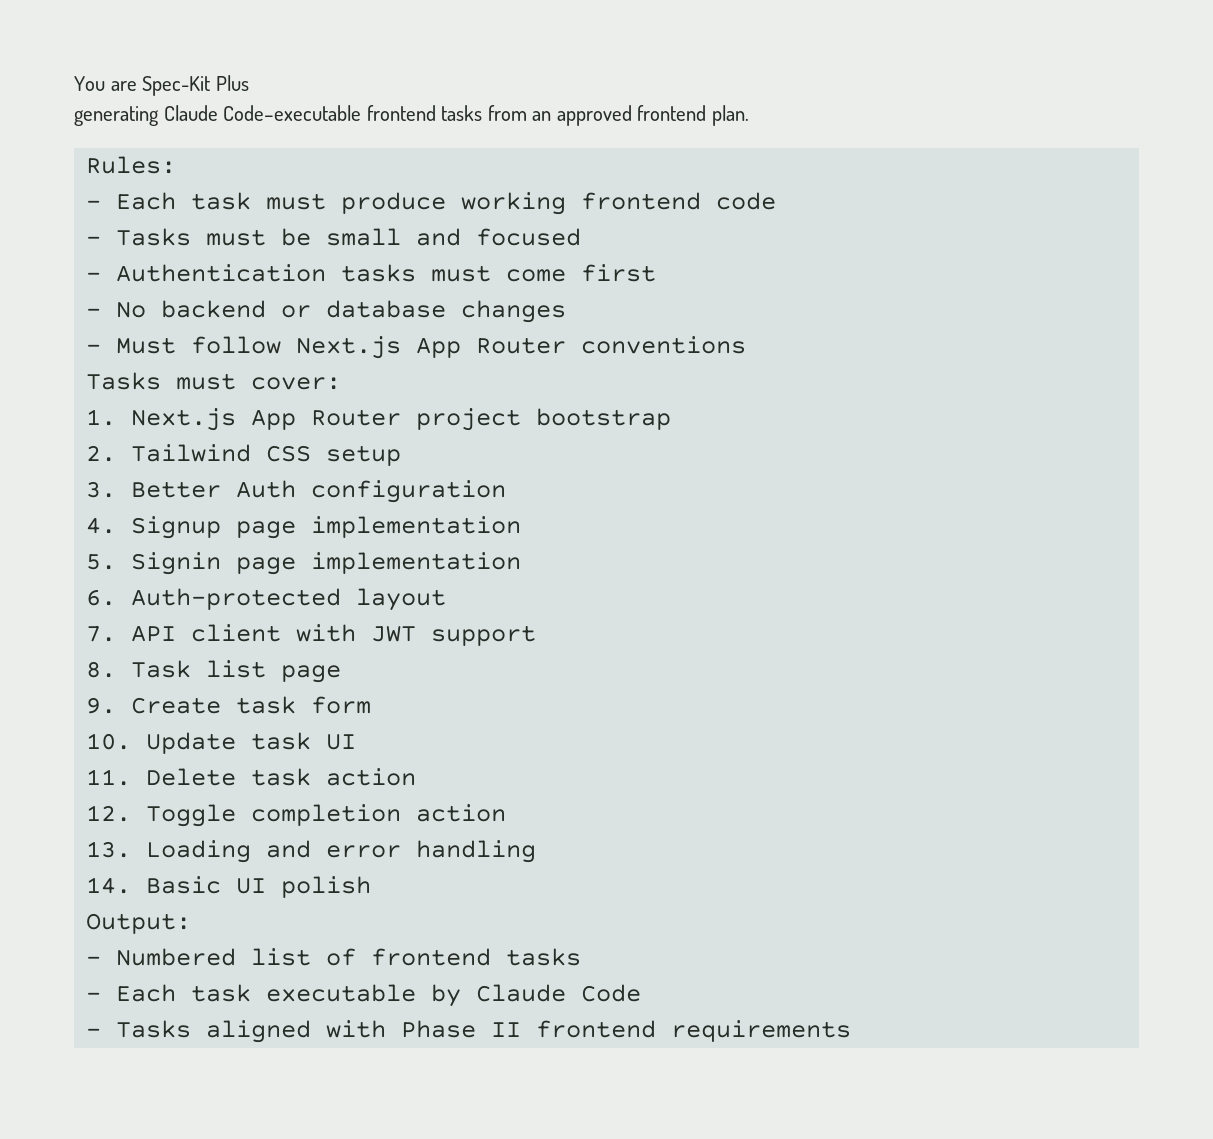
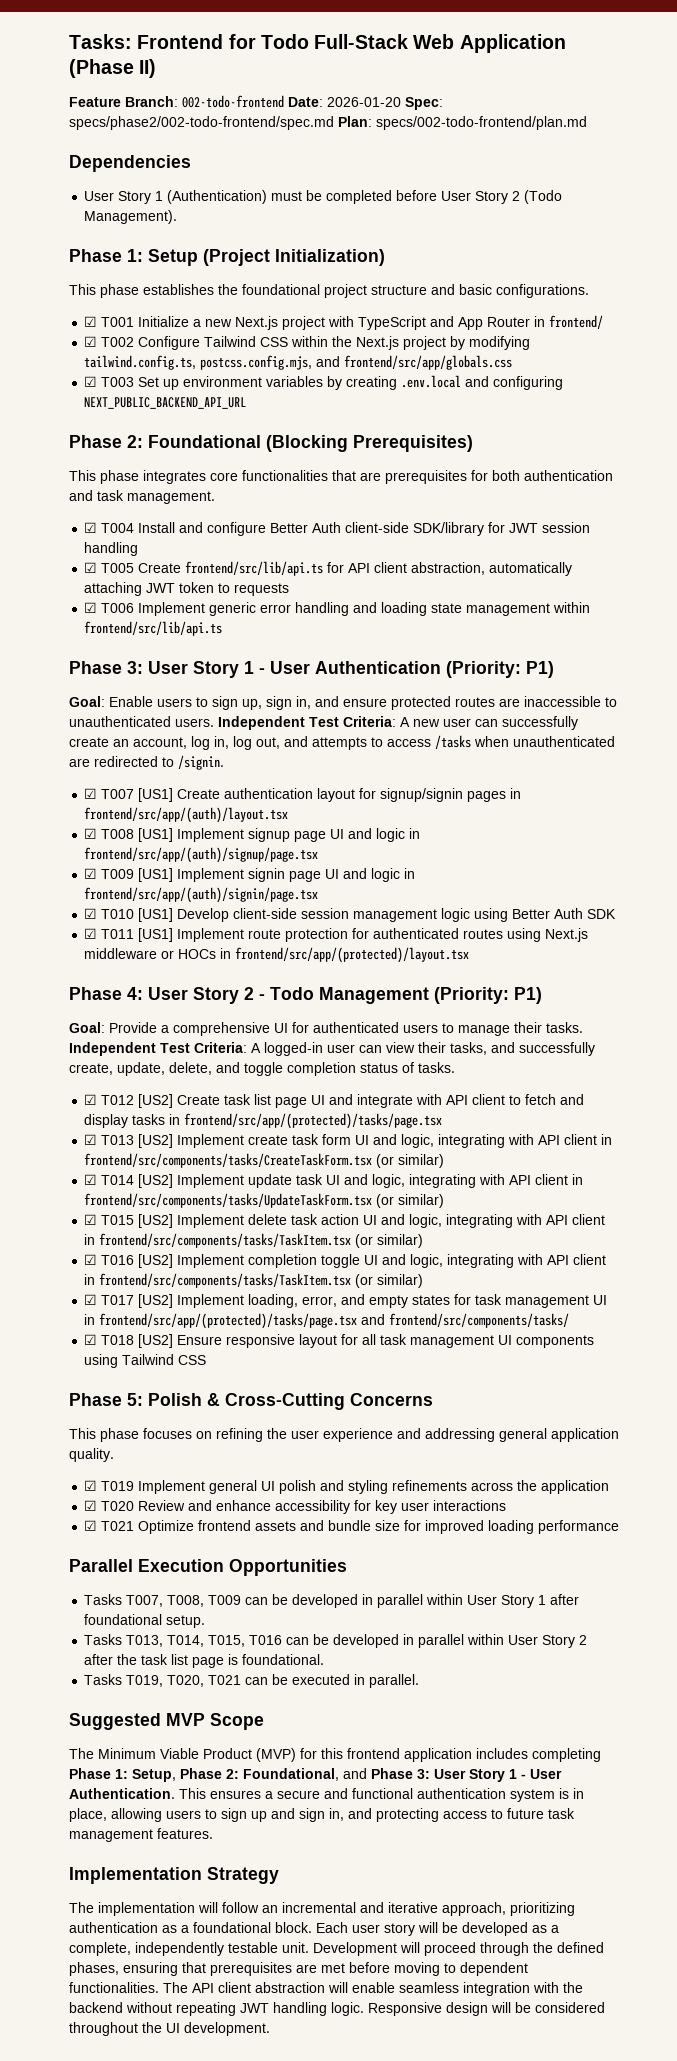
- You are Spec-Kit Plus
- generating Claude Code–executable frontend tasks from an approved frontend plan.
- Rules:
- - Each task must produce working frontend code
- - Tasks must be small and focused
- - Authentication tasks must come first
- - No backend or database changes
- - Must follow Next.js App Router conventions
- Tasks must cover:
- 1. Next.js App Router project bootstrap
- 2. Tailwind CSS setup
- 3. Better Auth configuration
- 4. Signup page implementation
- 5. Signin page implementation
- 6. Auth-protected layout
- 7. API client with JWT support
- 8. Task list page
- 9. Create task form
- 10. Update task UI
- 11. Delete task action
- 12. Toggle completion action
- 13. Loading and error handling
- 14. Basic UI polish
- Output:
- - Numbered list of frontend tasks
- - Each task executable by Claude Code
- - Tasks aligned with Phase II frontend requirements
+ Tasks: Frontend for Todo Full-Stack Web Application (Phase II)
+ Feature Branch: 002-todo-frontend Date: 2026-01-20 Spec: specs/phase2/002-todo-frontend/spec.md Plan: specs/002-todo-frontend/plan.md
+ Dependencies
+ User Story 1 (Authentication) must be completed before User Story 2 (Todo Management).
+ Phase 1: Setup (Project Initialization)
+ This phase establishes the foundational project structure and basic configurations.
+ ☑ T001 Initialize a new Next.js project with TypeScript and App Router in frontend/
+ ☑ T002 Configure Tailwind CSS within the Next.js project by modifying tailwind.config.ts, postcss.config.mjs, and frontend/src/app/globals.css
+ ☑ T003 Set up environment variables by creating .env.local and configuring NEXT_PUBLIC_BACKEND_API_URL
+ Phase 2: Foundational (Blocking Prerequisites)
+ This phase integrates core functionalities that are prerequisites for both authentication and task management.
+ ☑ T004 Install and configure Better Auth client-side SDK/library for JWT session handling
+ ☑ T005 Create frontend/src/lib/api.ts for API client abstraction, automatically attaching JWT token to requests
+ ☑ T006 Implement generic error handling and loading state management within frontend/src/lib/api.ts
+ Phase 3: User Story 1 - User Authentication (Priority: P1)
+ Goal: Enable users to sign up, sign in, and ensure protected routes are inaccessible to unauthenticated users. Independent Test Criteria: A new user can successfully create an account, log in, log out, and attempts to access /tasks when unauthenticated are redirected to /signin.
+ ☑ T007 [US1] Create authentication layout for signup/signin pages in frontend/src/app/(auth)/layout.tsx
+ ☑ T008 [US1] Implement signup page UI and logic in frontend/src/app/(auth)/signup/page.tsx
+ ☑ T009 [US1] Implement signin page UI and logic in frontend/src/app/(auth)/signin/page.tsx
+ ☑ T010 [US1] Develop client-side session management logic using Better Auth SDK
+ ☑ T011 [US1] Implement route protection for authenticated routes using Next.js middleware or HOCs in frontend/src/app/(protected)/layout.tsx
+ Phase 4: User Story 2 - Todo Management (Priority: P1)
+ Goal: Provide a comprehensive UI for authenticated users to manage their tasks. Independent Test Criteria: A logged-in user can view their tasks, and successfully create, update, delete, and toggle completion status of tasks.
+ ☑ T012 [US2] Create task list page UI and integrate with API client to fetch and display tasks in frontend/src/app/(protected)/tasks/page.tsx
+ ☑ T013 [US2] Implement create task form UI and logic, integrating with API client in frontend/src/components/tasks/CreateTaskForm.tsx (or similar)
+ ☑ T014 [US2] Implement update task UI and logic, integrating with API client in frontend/src/components/tasks/UpdateTaskForm.tsx (or similar)
+ ☑ T015 [US2] Implement delete task action UI and logic, integrating with API client in frontend/src/components/tasks/TaskItem.tsx (or similar)
+ ☑ T016 [US2] Implement completion toggle UI and logic, integrating with API client in frontend/src/components/tasks/TaskItem.tsx (or similar)
+ ☑ T017 [US2] Implement loading, error, and empty states for task management UI in frontend/src/app/(protected)/tasks/page.tsx and frontend/src/components/tasks/
+ ☑ T018 [US2] Ensure responsive layout for all task management UI components using Tailwind CSS
+ Phase 5: Polish & Cross-Cutting Concerns
+ This phase focuses on refining the user experience and addressing general application quality.
+ ☑ T019 Implement general UI polish and styling refinements across the application
+ ☑ T020 Review and enhance accessibility for key user interactions
+ ☑ T021 Optimize frontend assets and bundle size for improved loading performance
+ Parallel Execution Opportunities
+ Tasks T007, T008, T009 can be developed in parallel within User Story 1 after foundational setup.
+ Tasks T013, T014, T015, T016 can be developed in parallel within User Story 2 after the task list page is foundational.
+ Tasks T019, T020, T021 can be executed in parallel.
+ Suggested MVP Scope
+ The Minimum Viable Product (MVP) for this frontend application includes completing Phase 1: Setup, Phase 2: Foundational, and Phase 3: User Story 1 - User Authentication. This ensures a secure and functional authentication system is in place, allowing users to sign up and sign in, and protecting access to future task management features.
+ Implementation Strategy
+ The implementation will follow an incremental and iterative approach, prioritizing authentication as a foundational block. Each user story will be developed as a complete, independently testable unit. Development will proceed through the defined phases, ensuring that prerequisites are met before moving to dependent functionalities. The API client abstraction will enable seamless integration with the backend without repeating JWT handling logic. Responsive design will be considered throughout the UI development.

